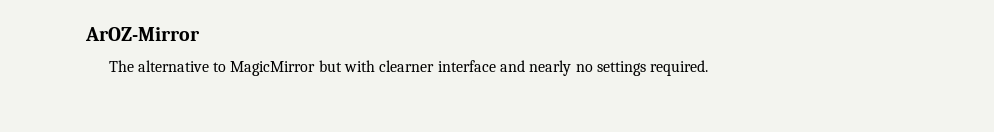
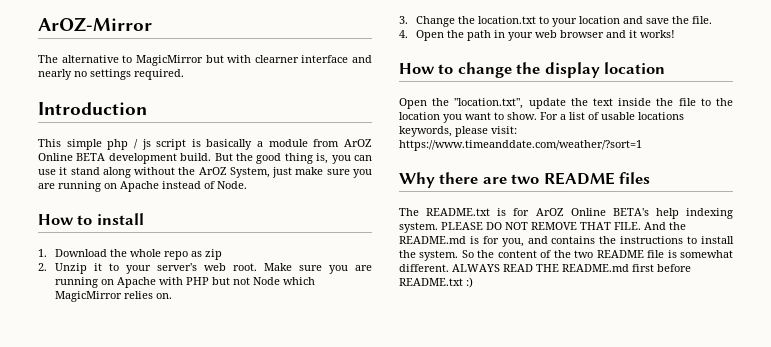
+ Introduction
+ This simple php / js script is basically a module from ArOZ Online BETA development build. But the good thing is, you can use it stand along without the ArOZ System, just make sure you are running on Apache instead of Node.
+ How to install
+ 1. Download the whole repo as zip
+ 2. Unzip it to your server's web root. Make sure you are running on Apache with PHP but not Node which MagicMirror relies on.
+ 3. Change the location.txt to your location and save the file.
+ 4. Open the path in your web browser and it works!
+ How to change the display location
+ Open the "location.txt", update the text inside the file to the location you want to show. For a list of usable locations keywords, please visit: https://www.timeanddate.com/weather/?sort=1
+ Why there are two README files
+ The README.txt is for ArOZ Online BETA's help indexing system. PLEASE DO NOT REMOVE THAT FILE. And the README.md is for you, and contains the instructions to install the system. So the content of the two README file is somewhat different. ALWAYS READ THE README.md first before README.txt :)

